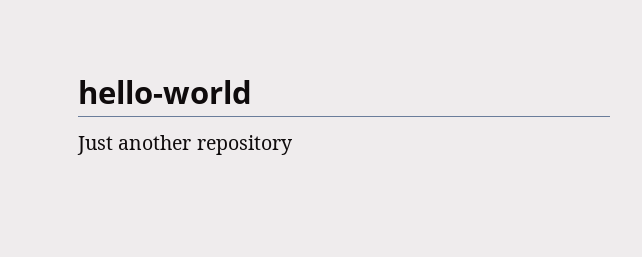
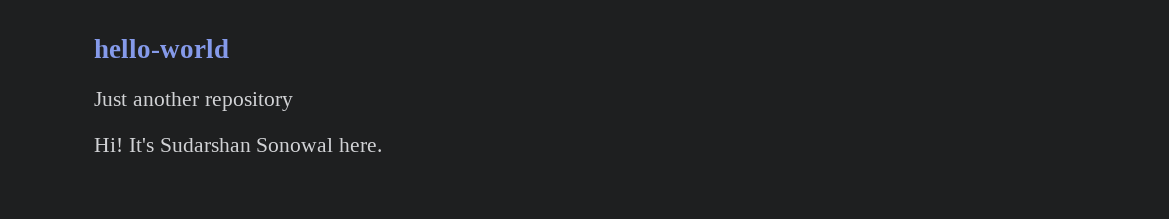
+ Hi! It's Sudarshan Sonowal here.

